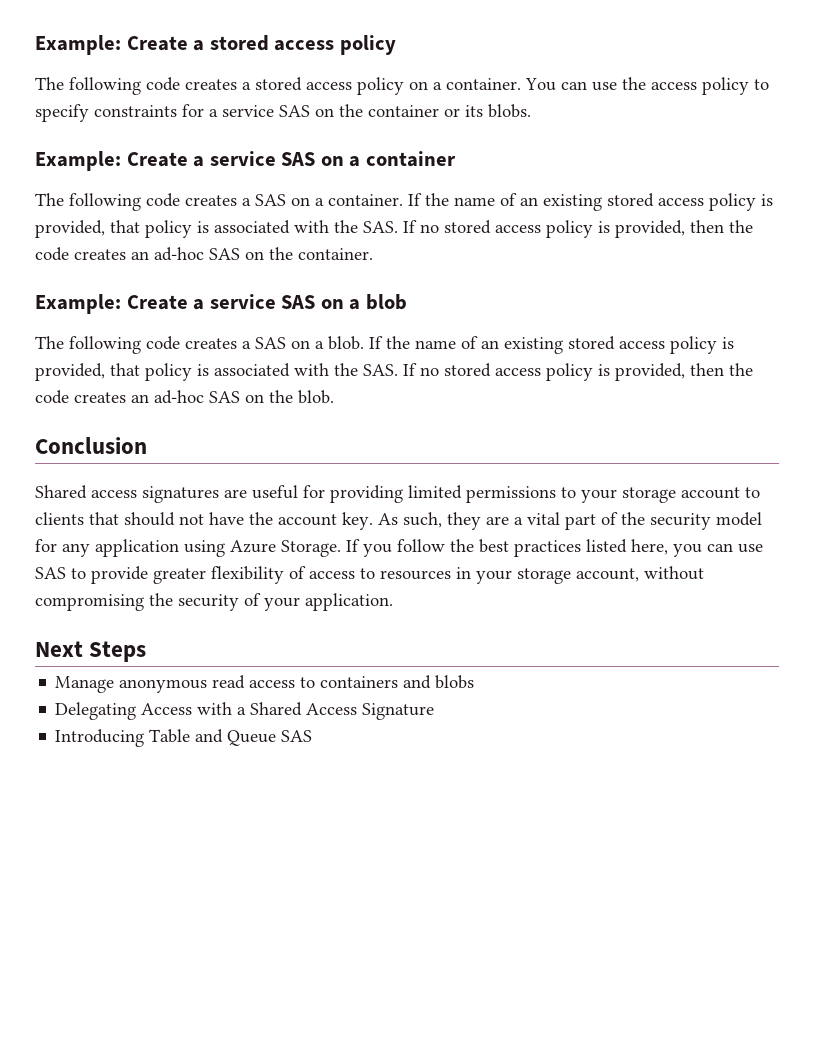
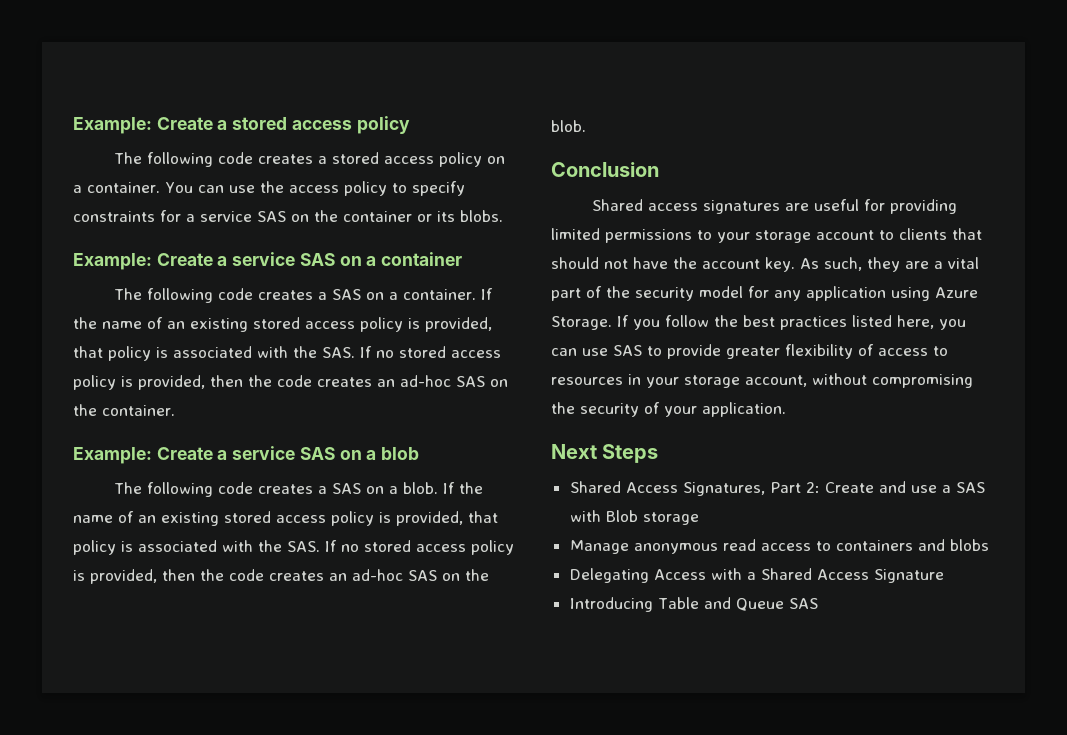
+ Shared Access Signatures, Part 2: Create and use a SAS with Blob storage

